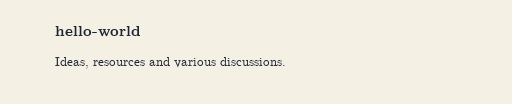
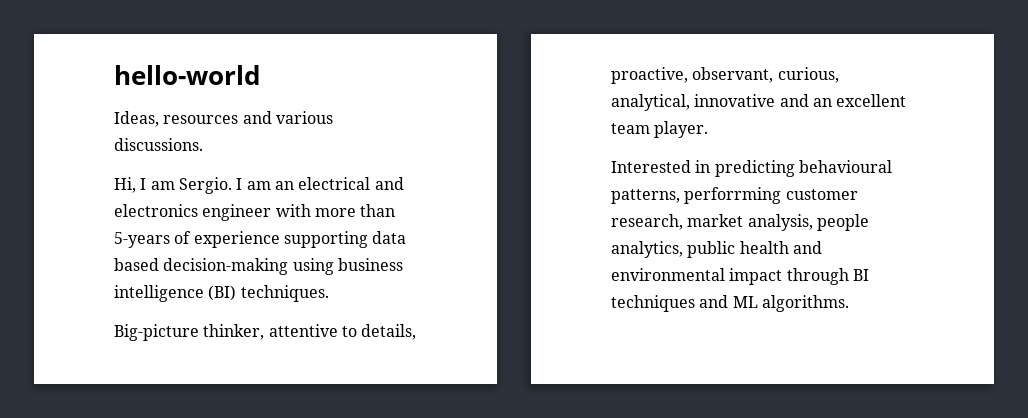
+ Hi, I am Sergio. I am an electrical and electronics engineer with more than 5-years of experience supporting data based decision-making using business intelligence (BI) techniques.
+ Big-picture thinker, attentive to details, proactive, observant, curious, analytical, innovative and an excellent team player.
+ Interested in predicting behavioural patterns, perforrming customer research, market analysis, people analytics, public health and environmental impact through BI techniques and ML algorithms.

